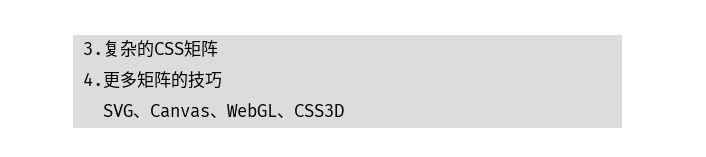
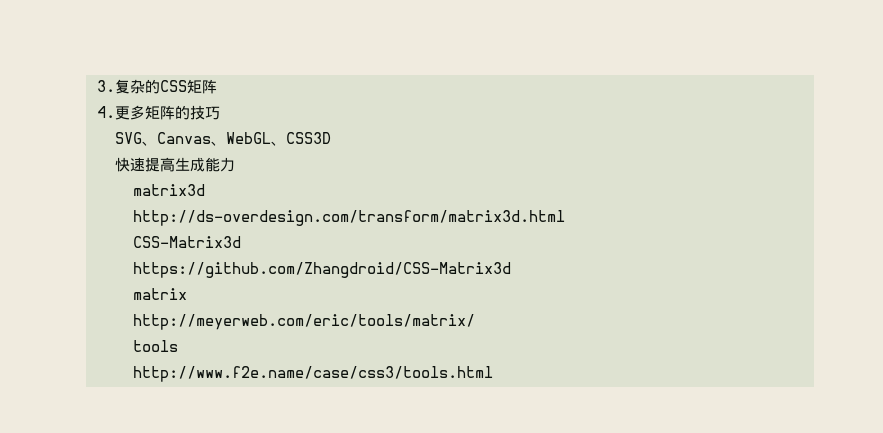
+ 快速提高生成能力
+ matrix3d
+ http://ds-overdesign.com/transform/matrix3d.html
+ CSS-Matrix3d
+ https://github.com/Zhangdroid/CSS-Matrix3d
+ matrix
+ http://meyerweb.com/eric/tools/matrix/
+ tools
+ http://www.f2e.name/case/css3/tools.html

